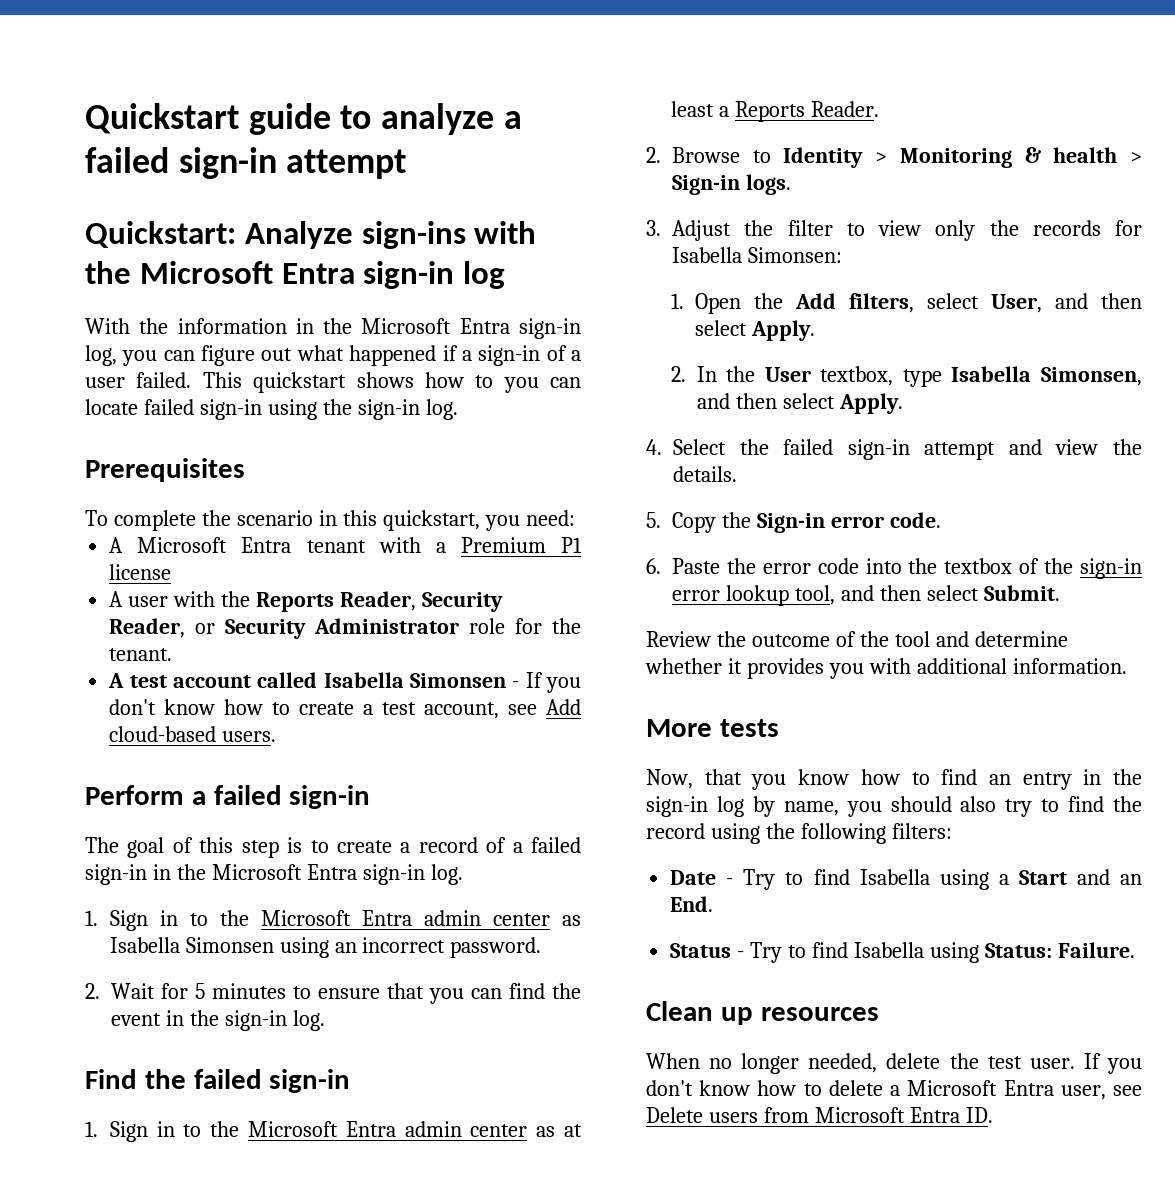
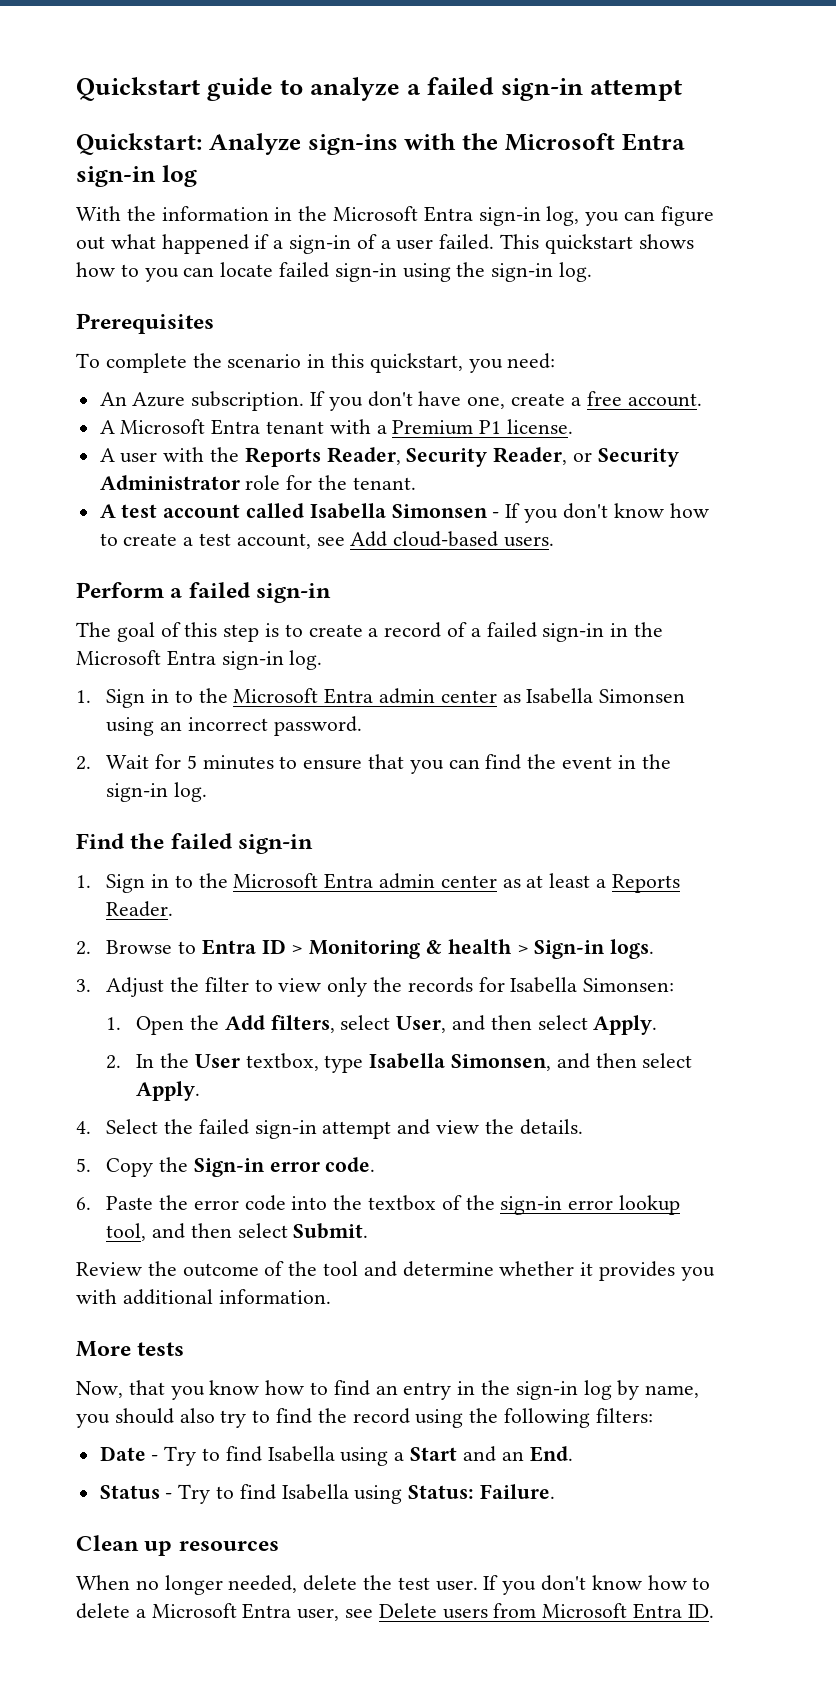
+ An Azure subscription. If you don't have one, create a free account.
- A Microsoft Entra tenant with a Premium P1 license
+ A Microsoft Entra tenant with a Premium P1 license.
- 2. Browse to Identity > Monitoring & health > Sign-in logs.
+ 2. Browse to Entra ID > Monitoring & health > Sign-in logs.

